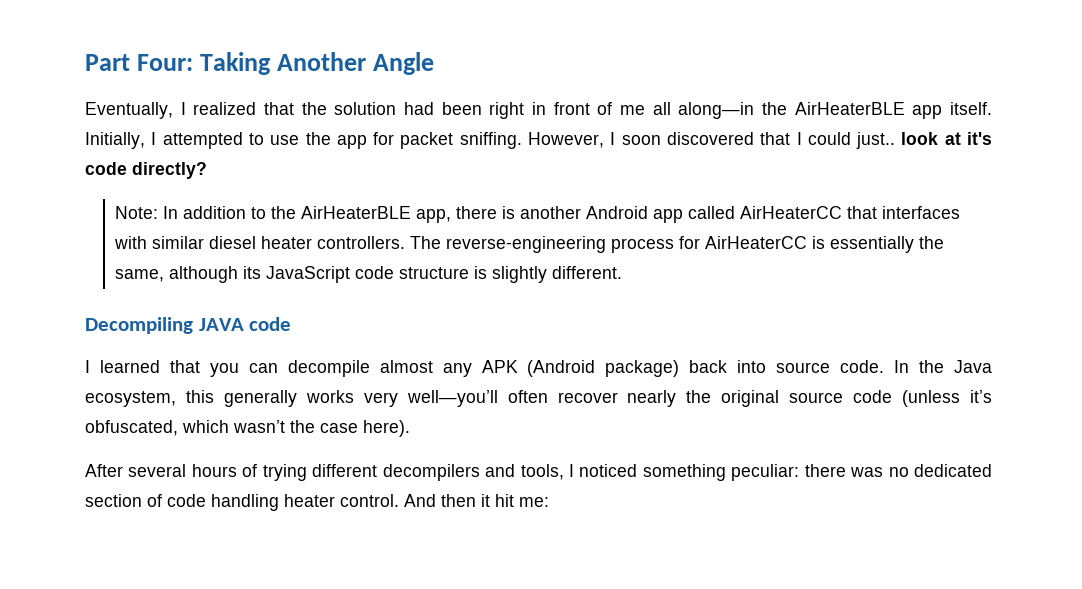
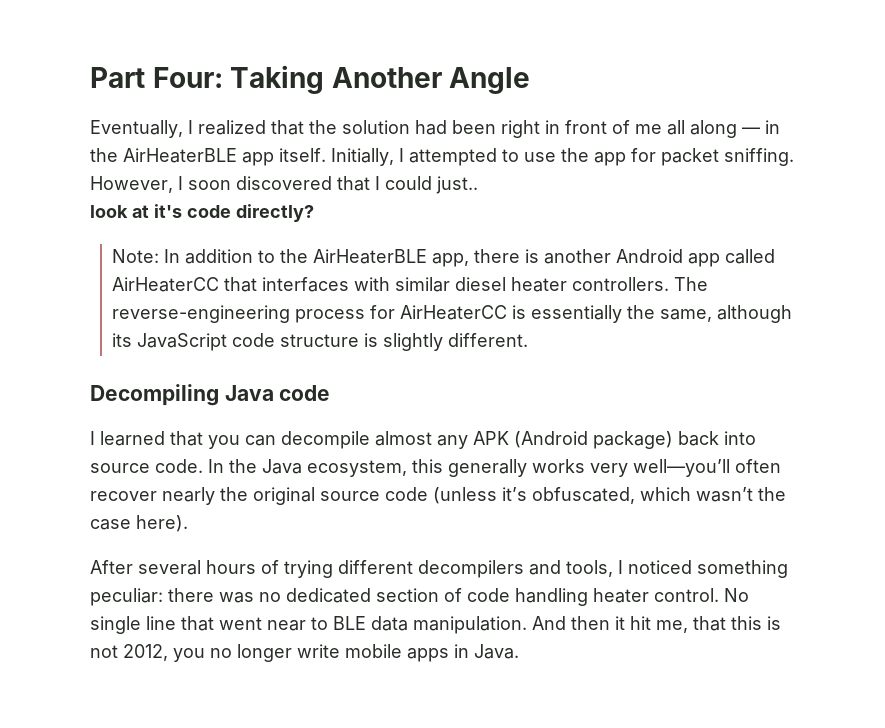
- Eventually, I realized that the solution had been right in front of me all along—in the AirHeaterBLE app itself.
+ Eventually, I realized that the solution had been right in front of me all along — in the AirHeaterBLE app itself.
- However, I soon discovered that I could just.. look at it's code directly?
+ However, I soon discovered that I could just..
+ look at it's code directly?
- Decompiling JAVA code
+ Decompiling Java code
- And then it hit me:
+ No single line that went near to BLE data manipulation. And then it hit me, that this is not 2012, you no longer write mobile apps in Java.

